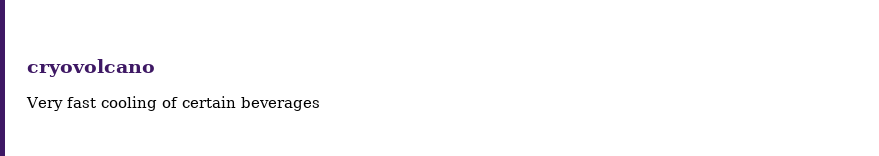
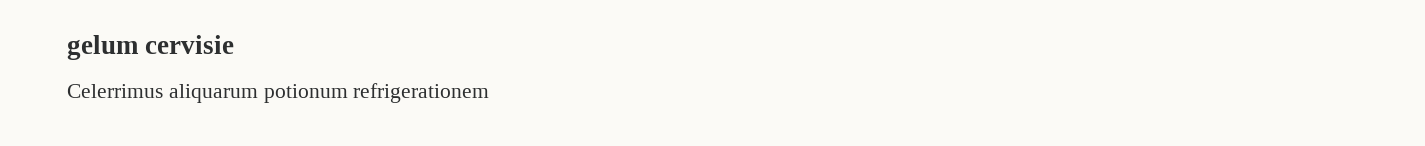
- cryovolcano
- Very fast cooling of certain beverages
+ gelum cervisie
+ Celerrimus aliquarum potionum refrigerationem

